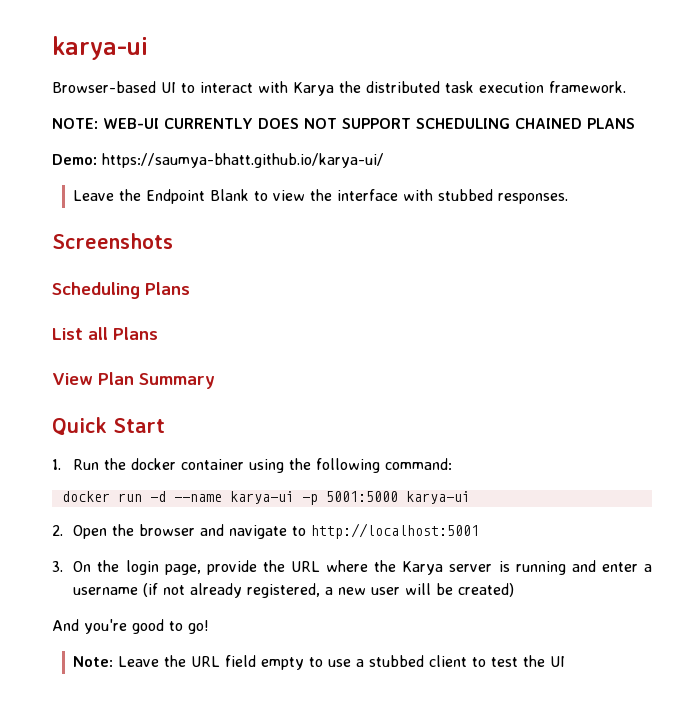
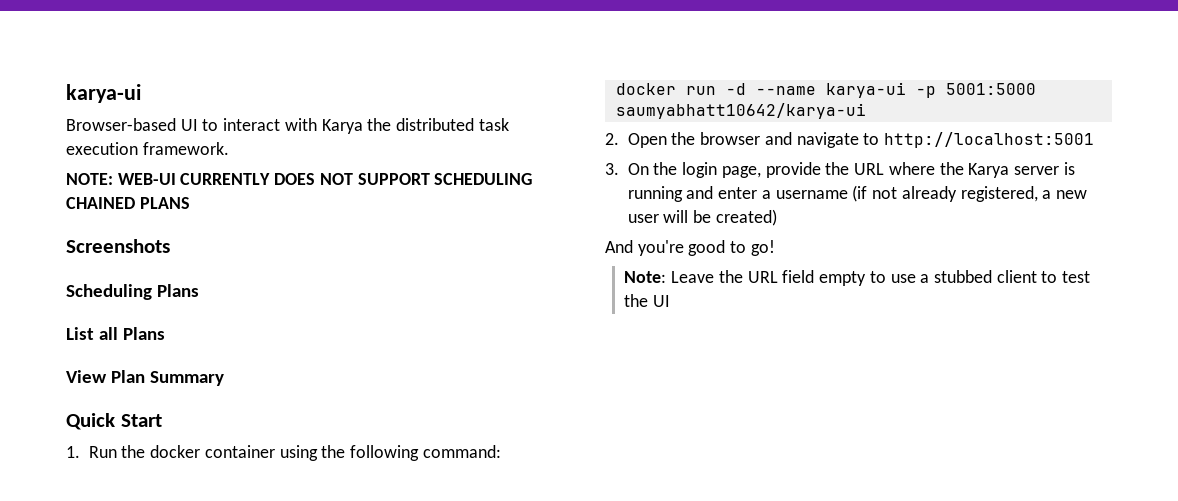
- Demo: https://saumya-bhatt.github.io/karya-ui/
- Leave the Endpoint Blank to view the interface with stubbed responses.
- docker run -d --name karya-ui -p 5001:5000 karya-ui
+ docker run -d --name karya-ui -p 5001:5000 saumyabhatt10642/karya-ui

